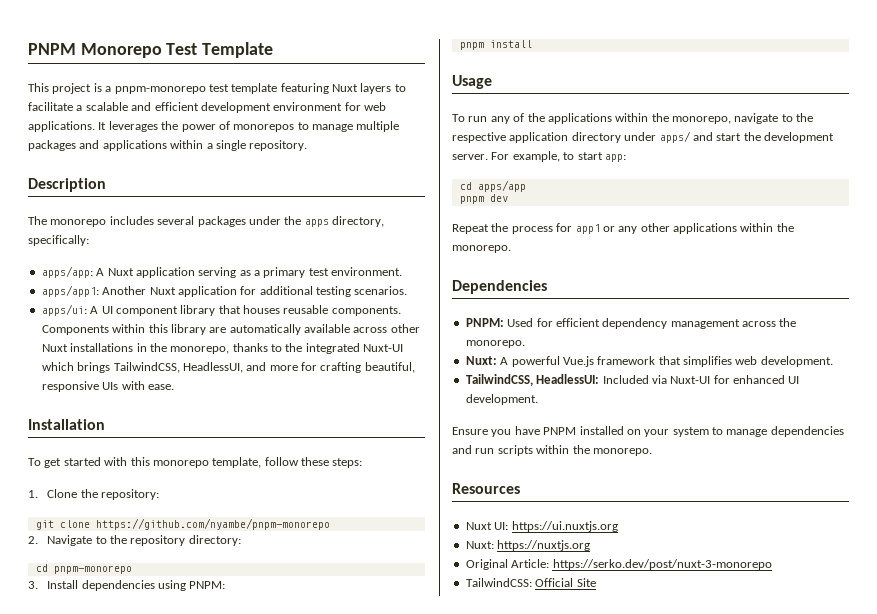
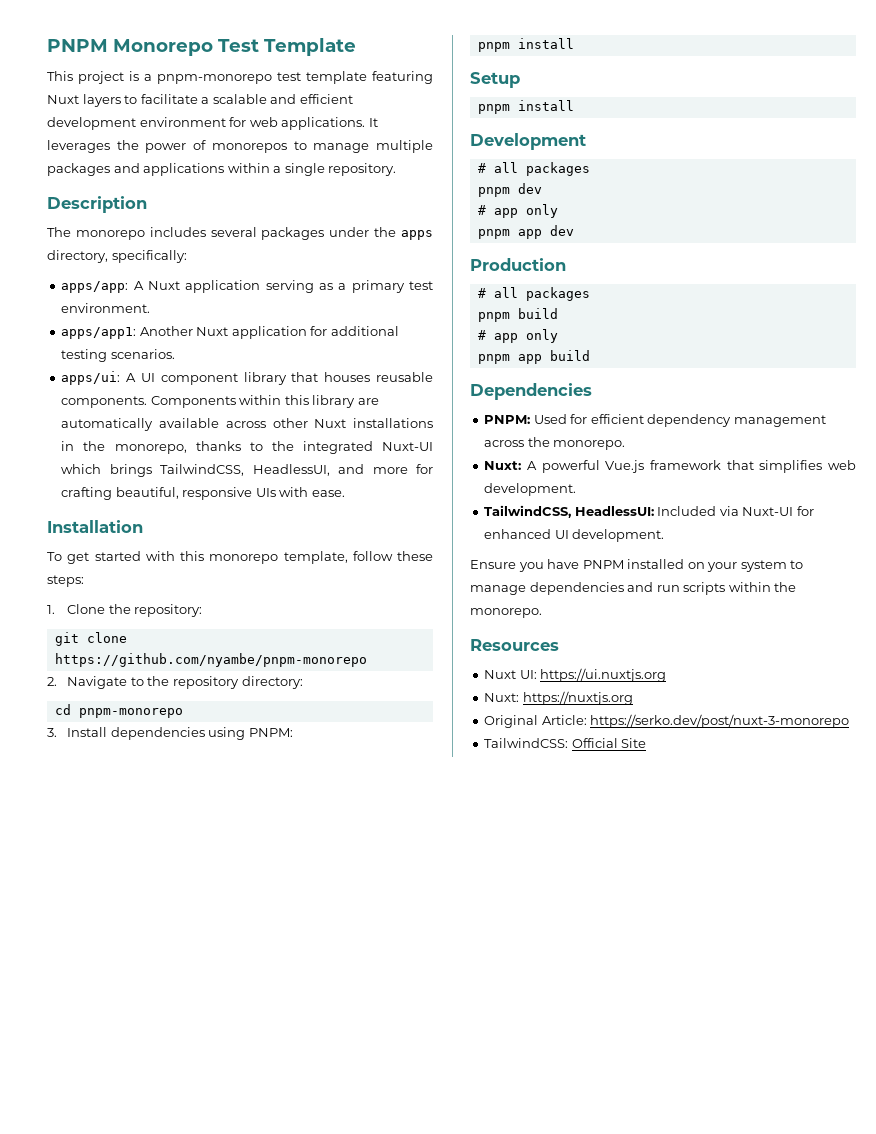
- Usage
- To run any of the applications within the monorepo, navigate to the respective application directory under apps/ and start the development server. For example, to start app:
- cd apps/app
+ Setup
+ pnpm install
+ Development
+ # all packages
  pnpm dev
- Repeat the process for app1 or any other applications within the monorepo.
+ # app only
+ pnpm app dev
+ Production
+ # all packages
+ pnpm build
+ # app only
+ pnpm app build

